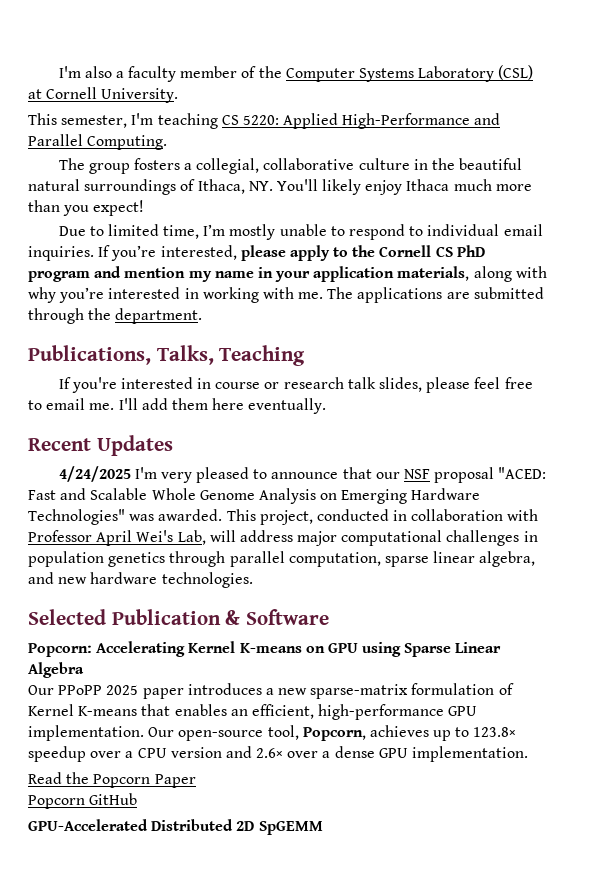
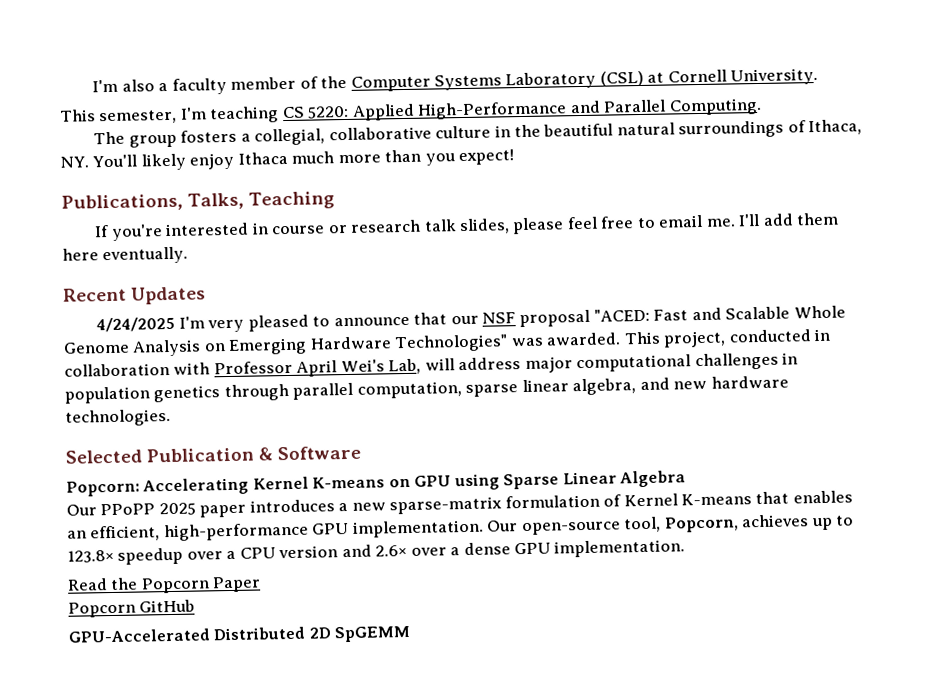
- Due to limited time, I’m mostly unable to respond to individual email inquiries. If you’re interested, please apply to the Cornell CS PhD program and mention my name in your application materials, along with why you’re interested in working with me. The applications are submitted through the department.

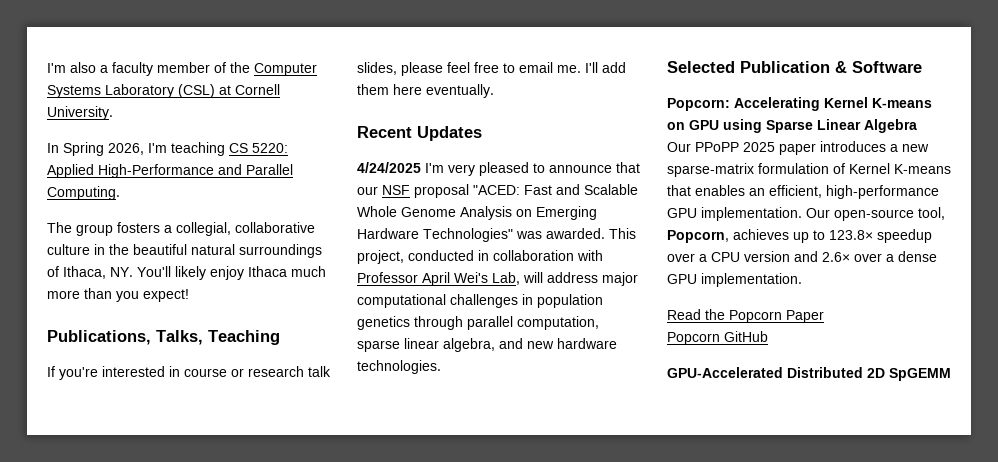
- This semester, I'm teaching CS 5220: Applied High-Performance and Parallel Computing.
+ In Spring 2026, I'm teaching CS 5220: Applied High-Performance and Parallel Computing.

